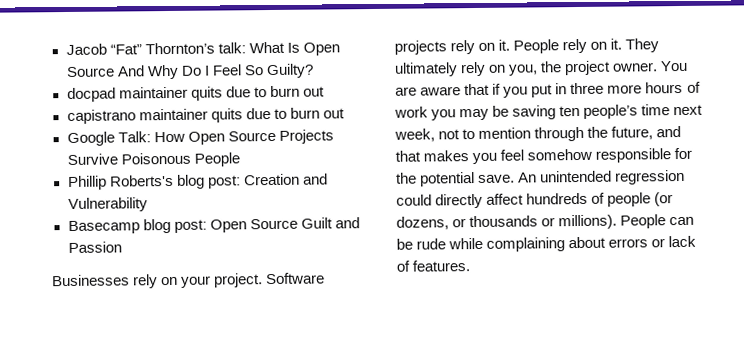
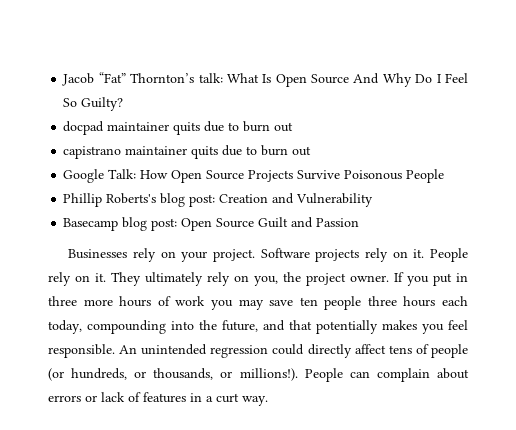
- You are aware that if you put in three more hours of work you may be saving ten people’s time next week, not to mention through the future, and that makes you feel somehow responsible for the potential save.
+ If you put in three more hours of work you may save ten people three hours each today, compounding into the future, and that potentially makes you feel responsible.
- An unintended regression could directly affect hundreds of people (or dozens, or thousands or millions). People can be rude while complaining about errors or lack of features.
+ An unintended regression could directly affect tens of people (or hundreds, or thousands, or millions!). People can complain about errors or lack of features in a curt way.

